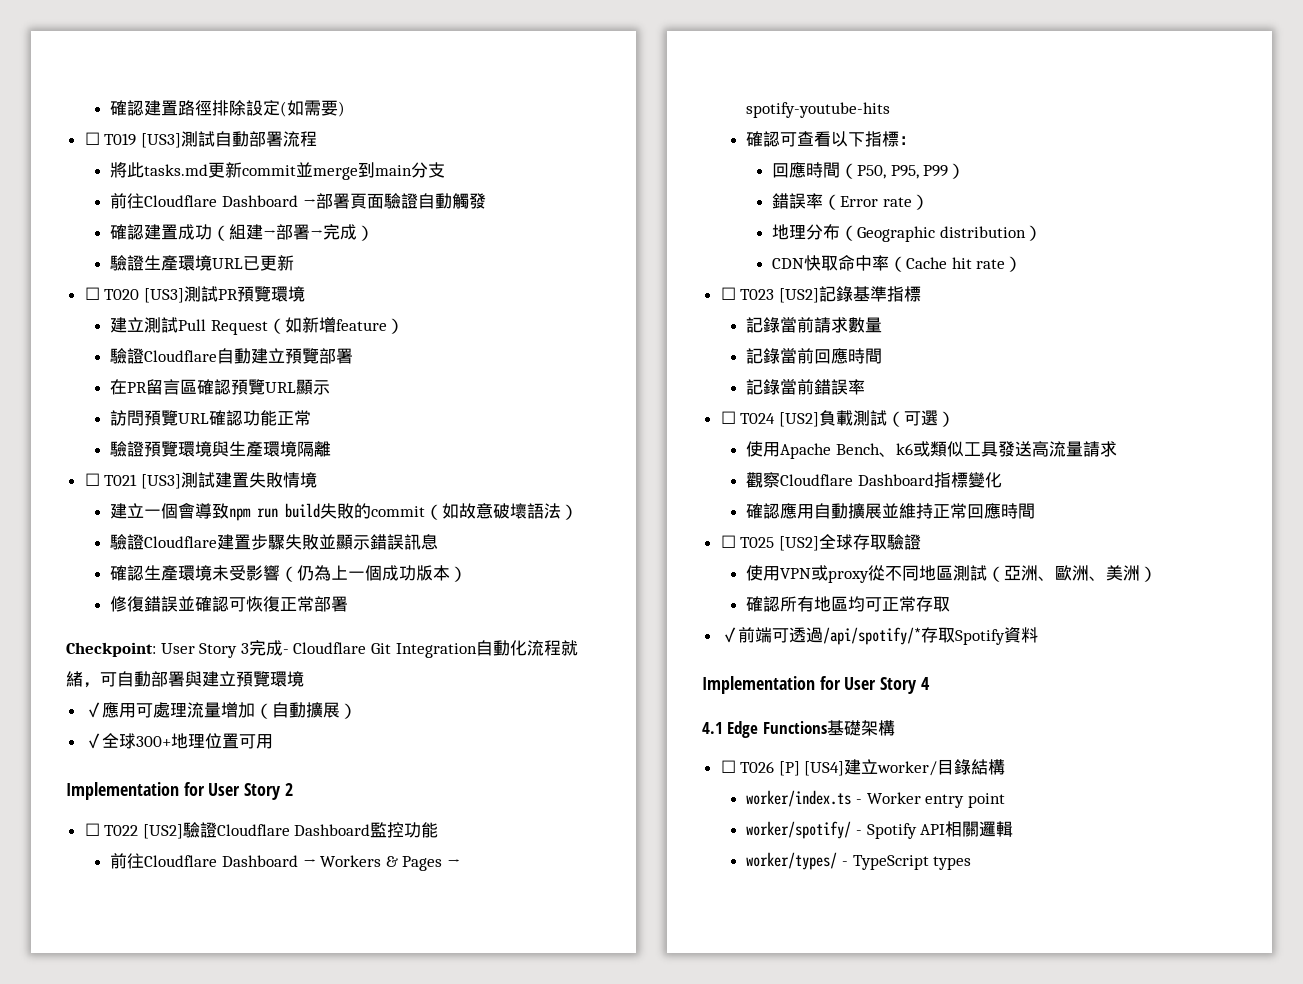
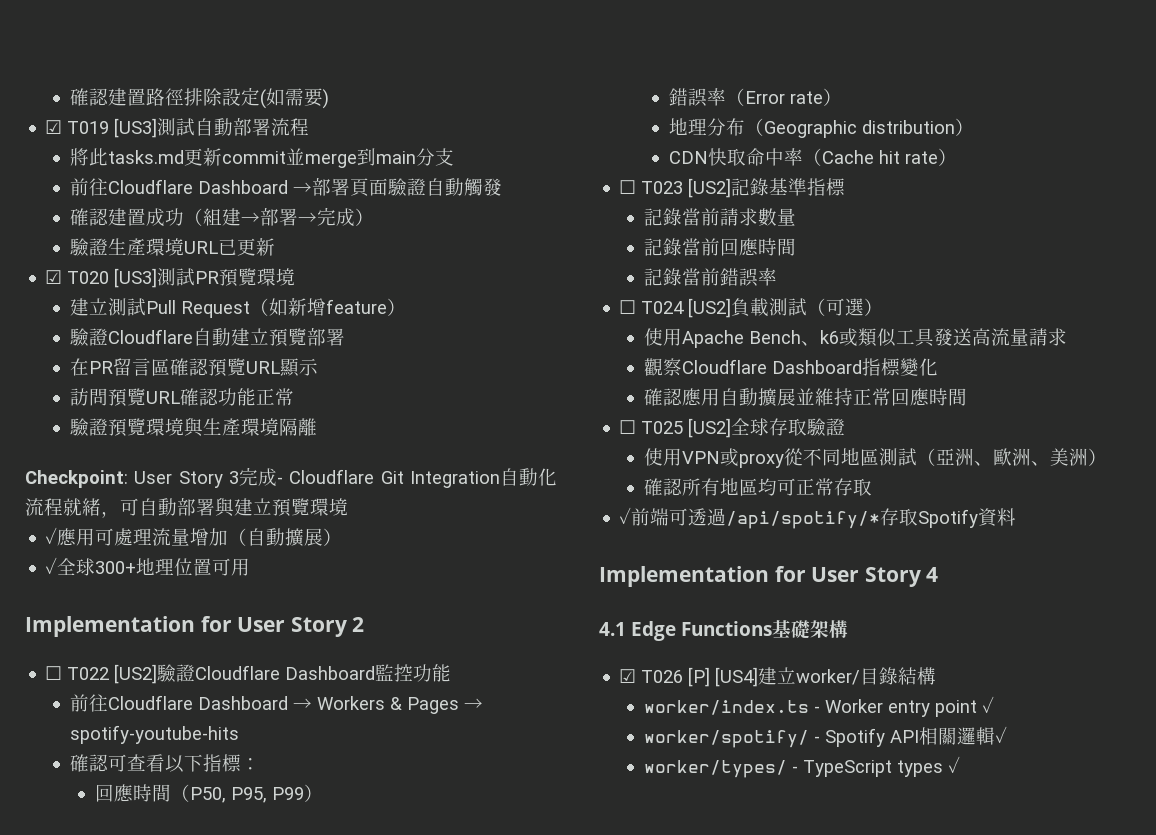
- ☐ T019 [US3]測試自動部署流程
+ ☑ T019 [US3]測試自動部署流程
- ☐ T020 [US3]測試PR預覽環境
+ ☑ T020 [US3]測試PR預覽環境
- ☐ T021 [US3]測試建置失敗情境
- 建立一個會導致npm run build失敗的commit（如故意破壞語法）
- 驗證Cloudflare建置步驟失敗並顯示錯誤訊息
- 確認生產環境未受影響（仍為上一個成功版本）
- 修復錯誤並確認可恢復正常部署
- ☐ T026 [P] [US4]建立worker/目錄結構
+ ☑ T026 [P] [US4]建立worker/目錄結構
- worker/index.ts - Worker entry point
+ worker/index.ts - Worker entry point ✓
- worker/spotify/ - Spotify API相關邏輯
+ worker/spotify/ - Spotify API相關邏輯✓
- worker/types/ - TypeScript types
+ worker/types/ - TypeScript types ✓

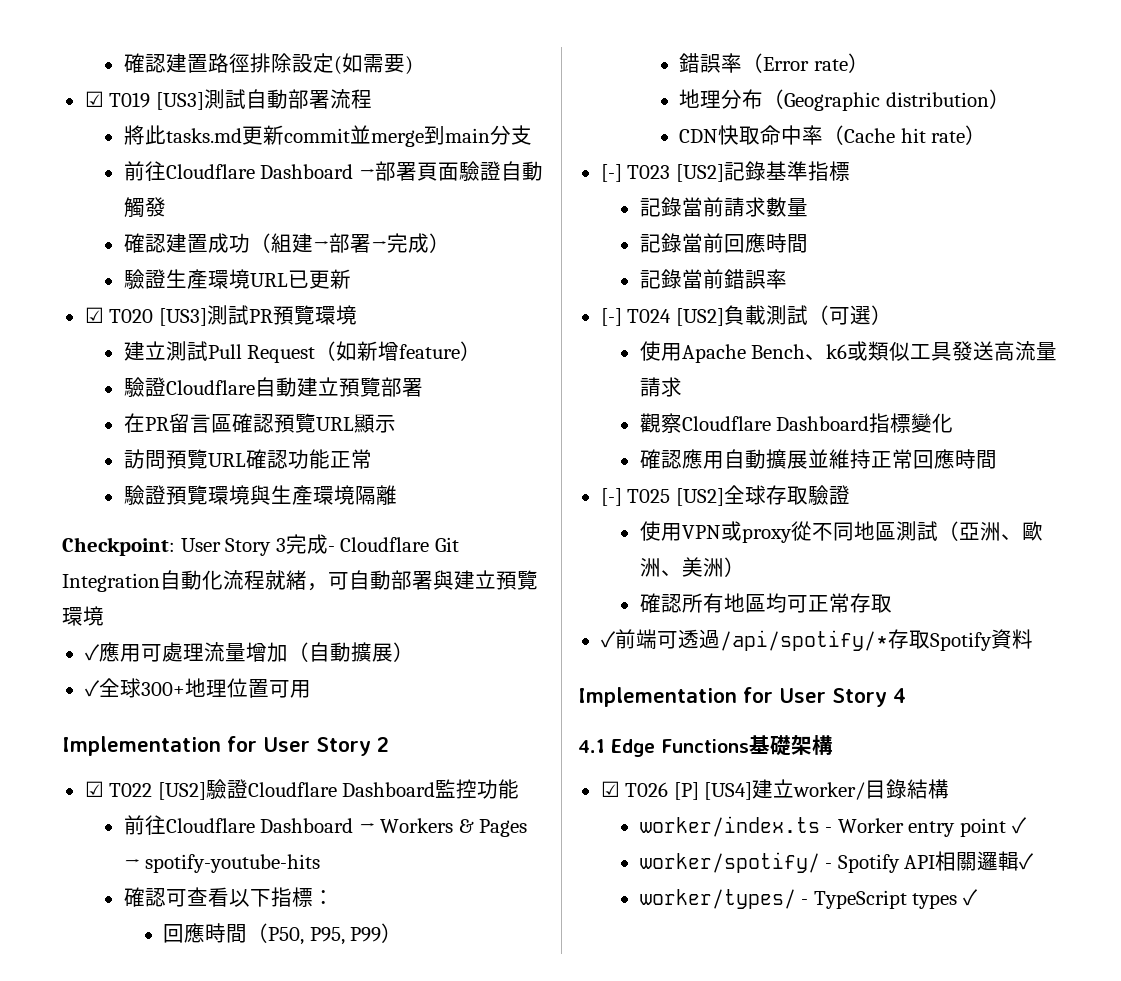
- ☐ T022 [US2]驗證Cloudflare Dashboard監控功能
+ ☑ T022 [US2]驗證Cloudflare Dashboard監控功能
- ☐ T023 [US2]記錄基準指標
+ [-] T023 [US2]記錄基準指標
- ☐ T024 [US2]負載測試（可選）
+ [-] T024 [US2]負載測試（可選）
- ☐ T025 [US2]全球存取驗證
+ [-] T025 [US2]全球存取驗證

